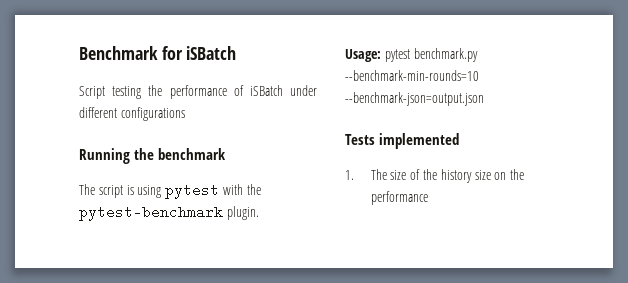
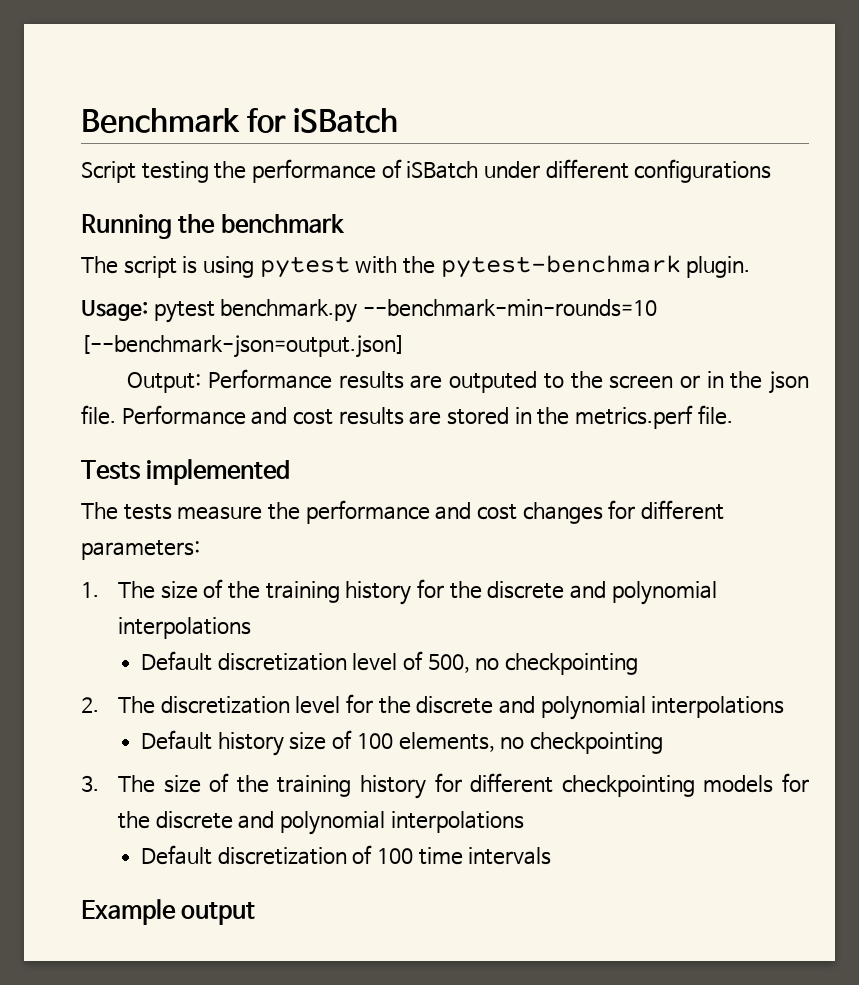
- Usage: pytest benchmark.py --benchmark-min-rounds=10 --benchmark-json=output.json
+ Usage: pytest benchmark.py --benchmark-min-rounds=10 [--benchmark-json=output.json]
+ Output: Performance results are outputed to the screen or in the json file. Performance and cost results are stored in the metrics.perf file.
  Tests implemented
+ The tests measure the performance and cost changes for different parameters:
- 1. The size of the history size on the performance
+ 1. The size of the training history for the discrete and polynomial interpolations
+ Default discretization level of 500, no checkpointing
+ 2. The discretization level for the discrete and polynomial interpolations
+ Default history size of 100 elements, no checkpointing
+ 3. The size of the training history for different checkpointing models for the discrete and polynomial interpolations
+ Default discretization of 100 time intervals
+ Example output

